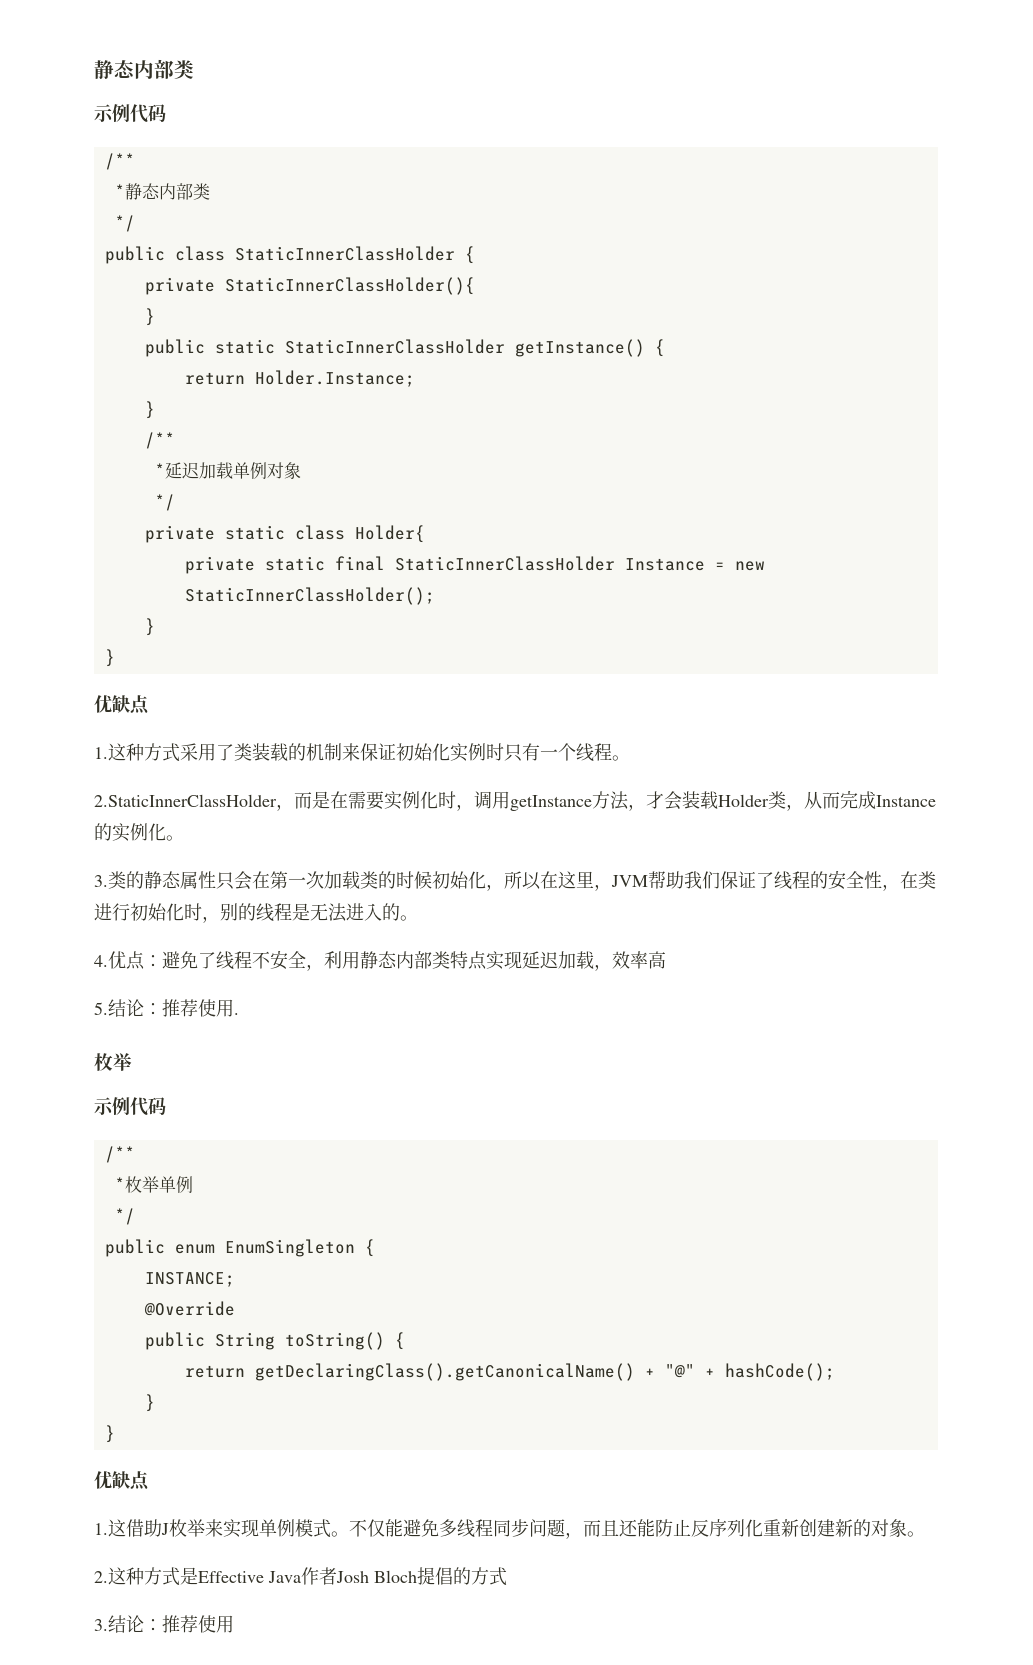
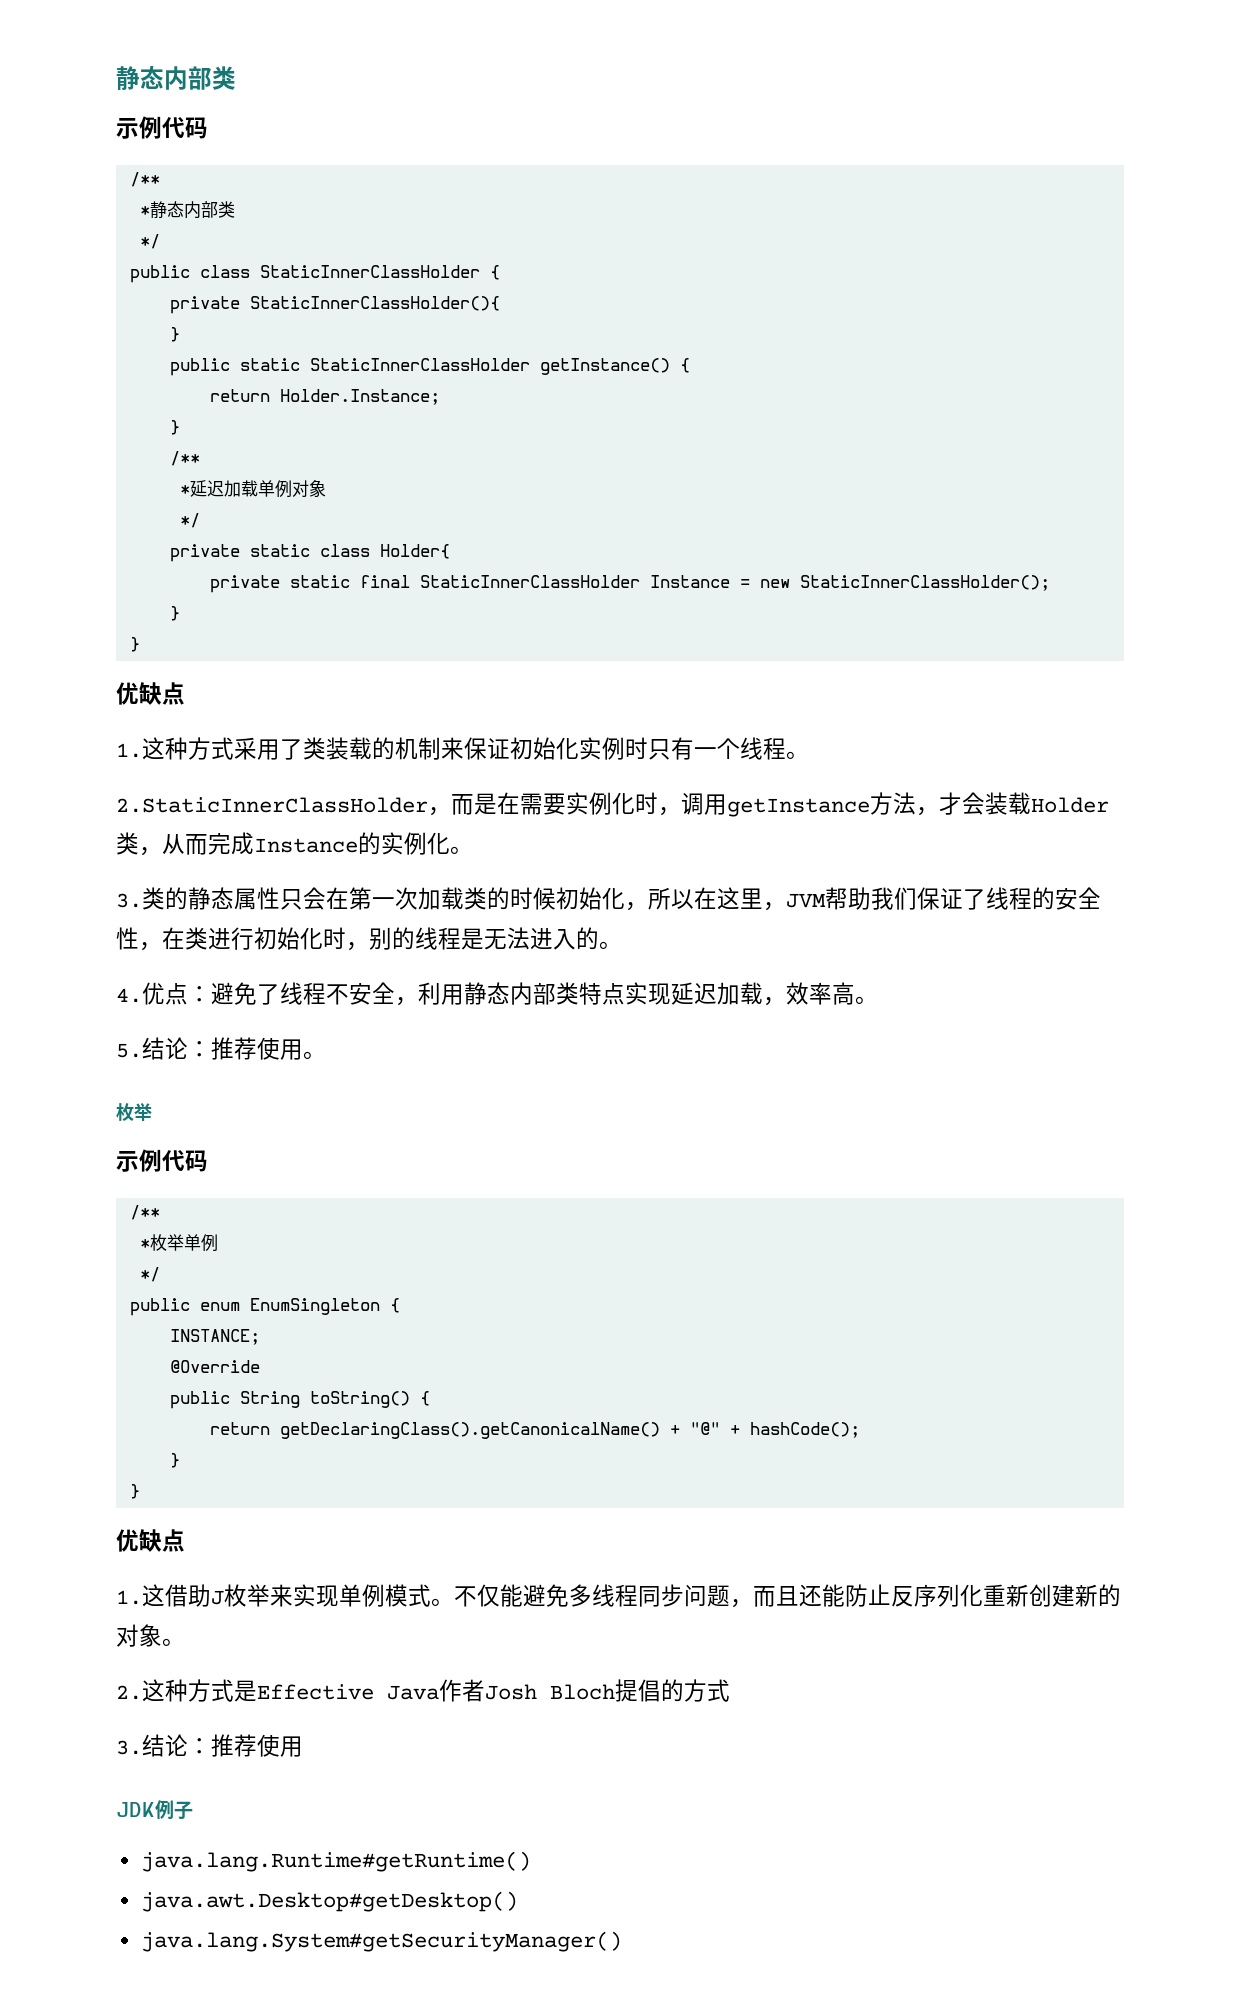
- 4.优点：避免了线程不安全，利用静态内部类特点实现延迟加载，效率高
+ 4.优点：避免了线程不安全，利用静态内部类特点实现延迟加载，效率高。
- 5.结论：推荐使用.
+ 5.结论：推荐使用。
+ JDK例子
+ java.lang.Runtime#getRuntime()
+ java.awt.Desktop#getDesktop()
+ java.lang.System#getSecurityManager()

